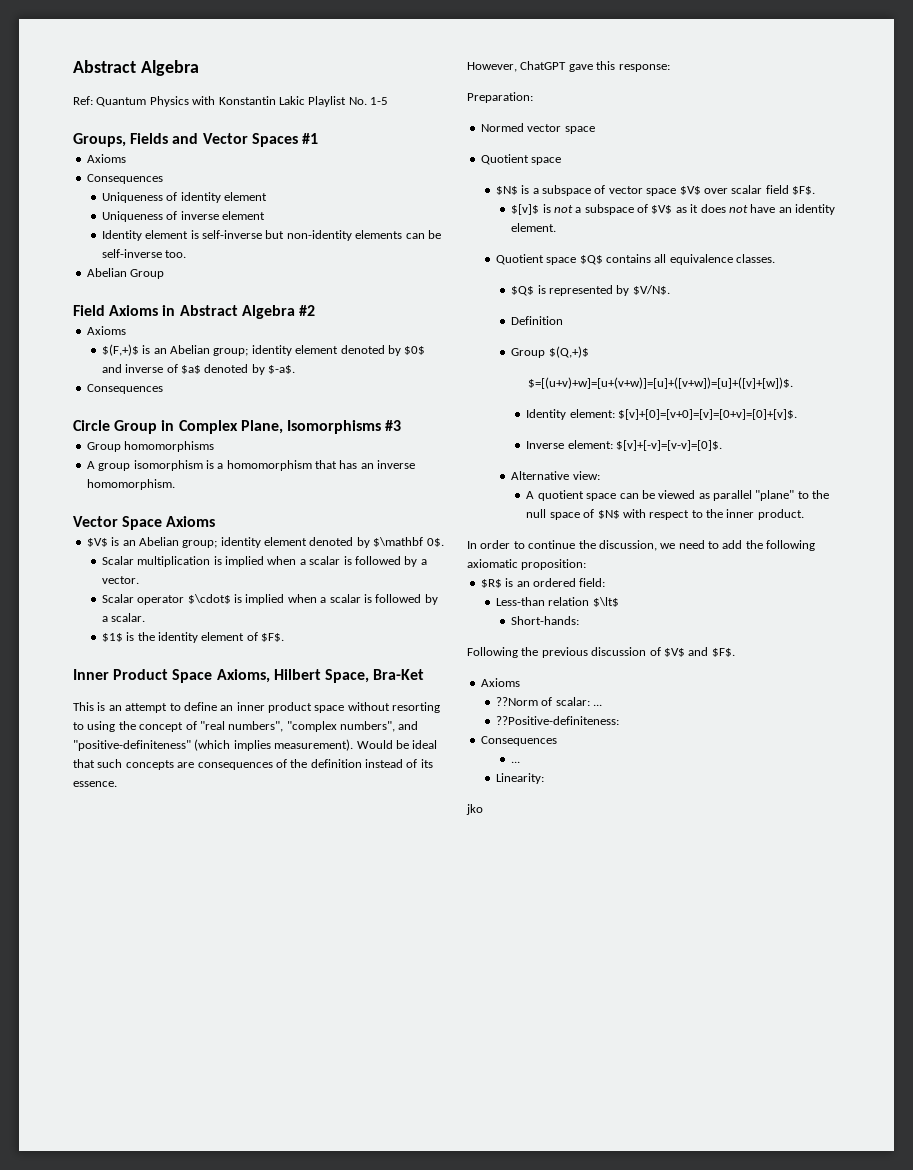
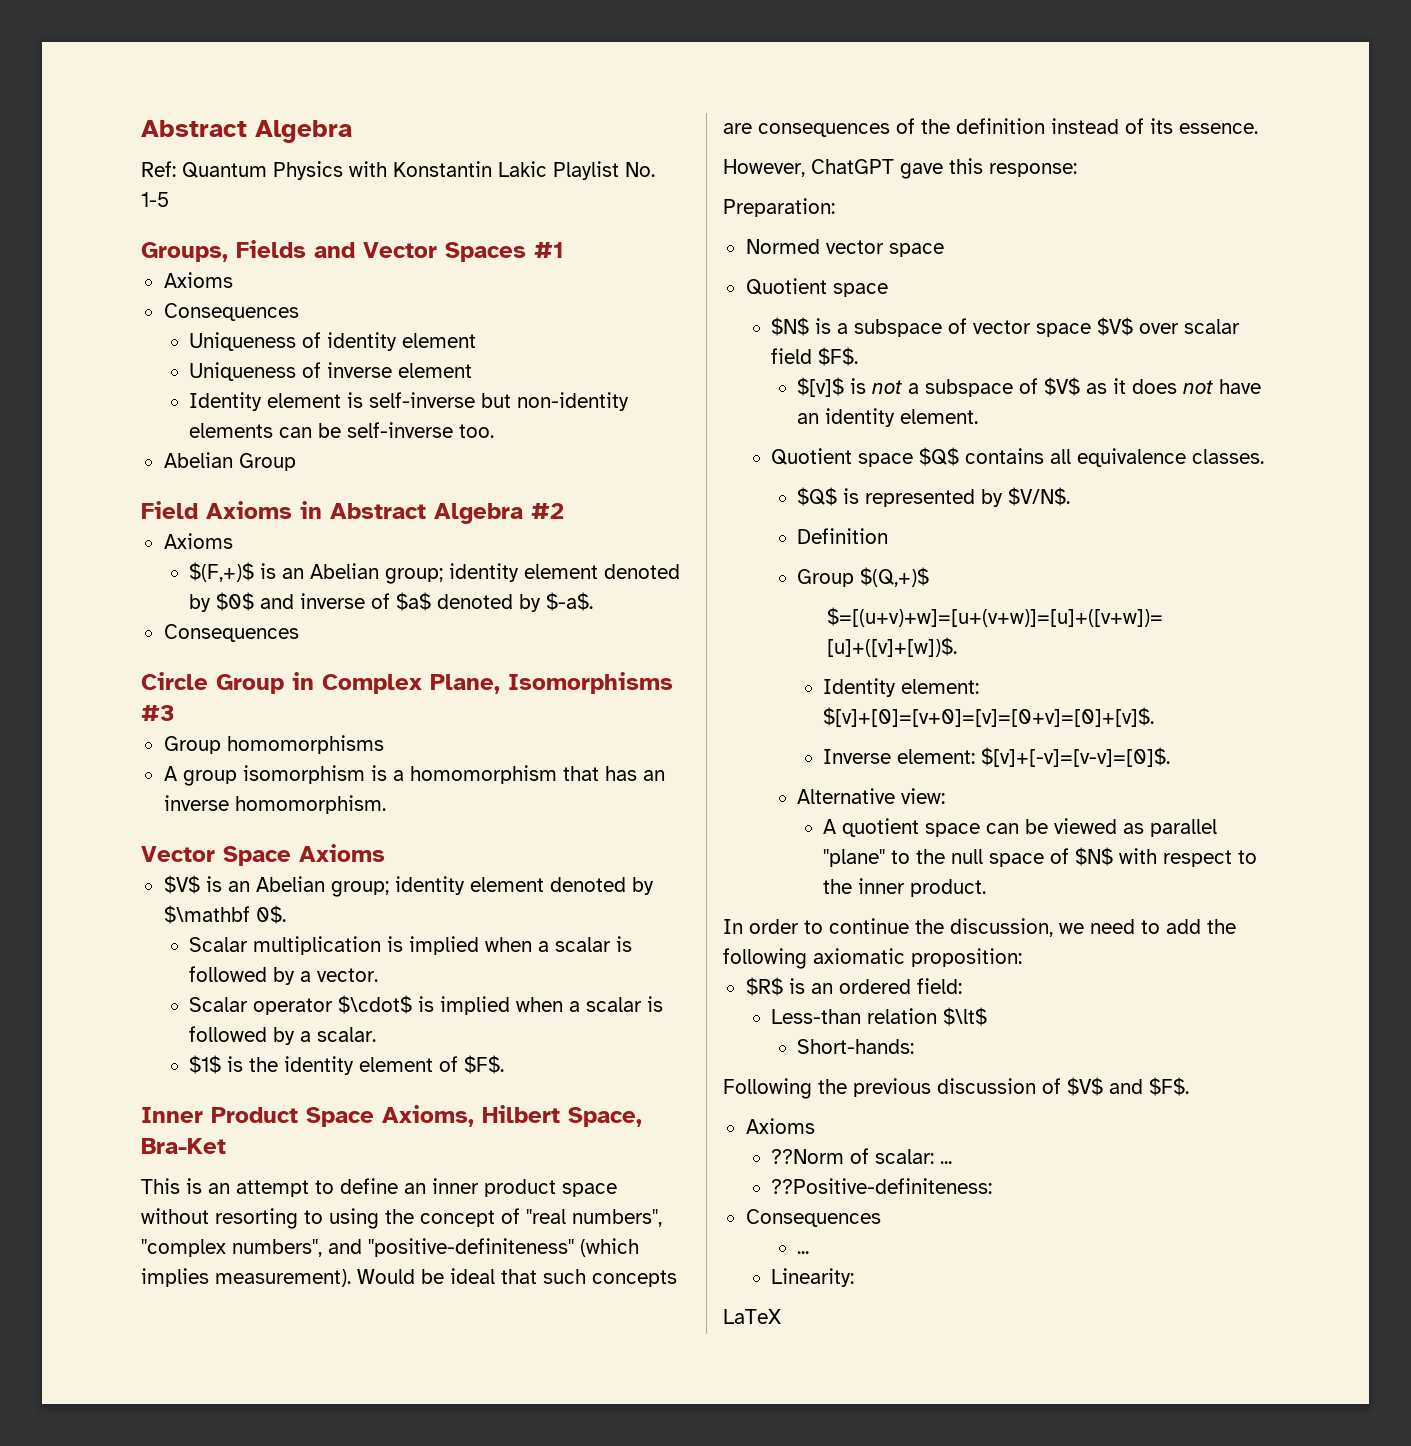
- jko
+ LaTeX

